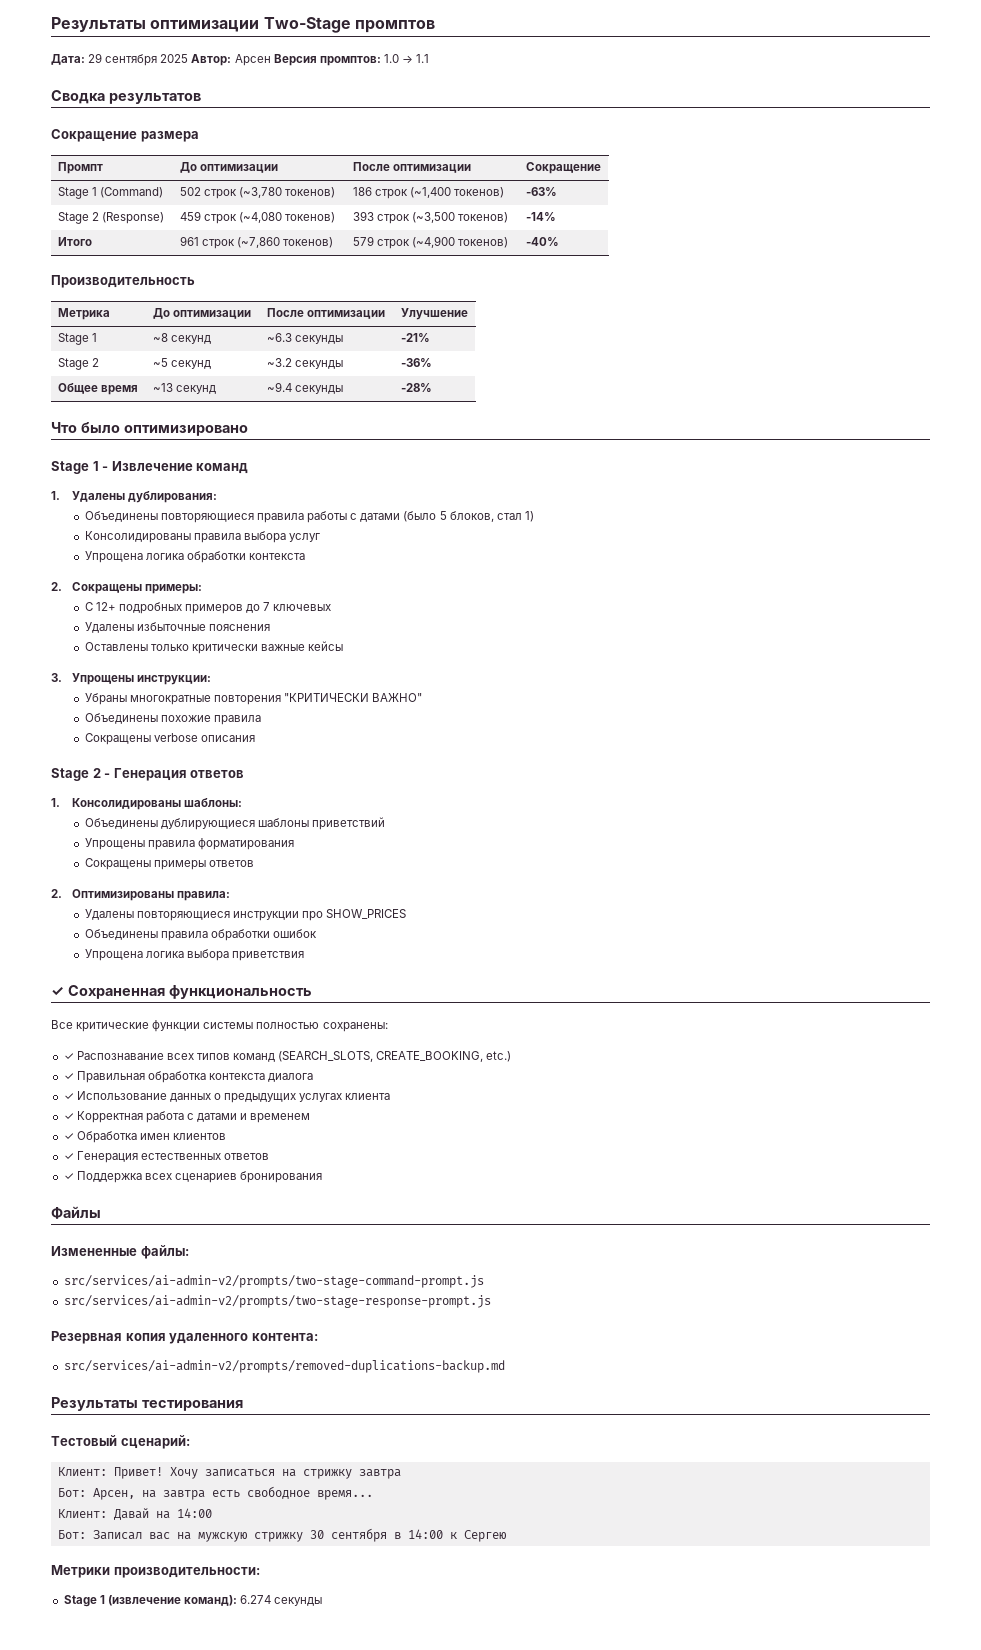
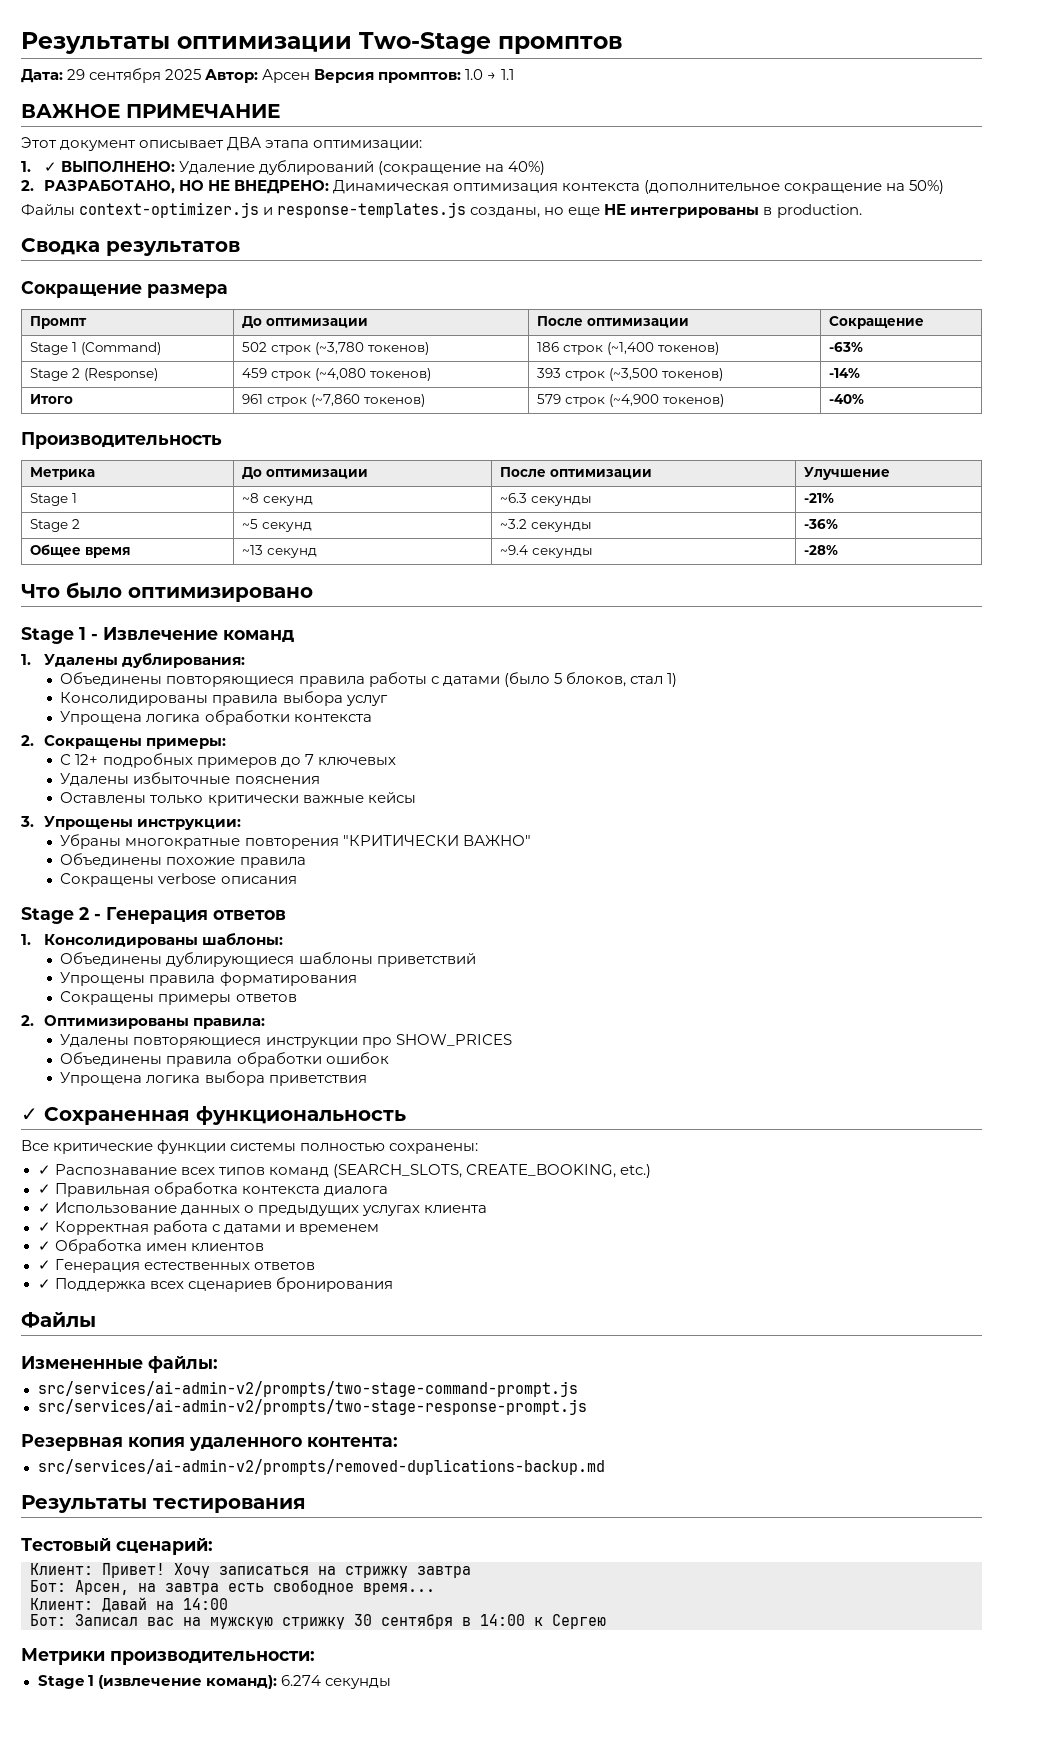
+ ВАЖНОЕ ПРИМЕЧАНИЕ
+ Этот документ описывает ДВА этапа оптимизации:
+ 1. ✓ ВЫПОЛНЕНО: Удаление дублирований (сокращение на 40%)
+ 2. РАЗРАБОТАНО, НО НЕ ВНЕДРЕНО: Динамическая оптимизация контекста (дополнительное сокращение на 50%)
+ Файлы context-optimizer.js и response-templates.js созданы, но еще НЕ интегрированы в production.

